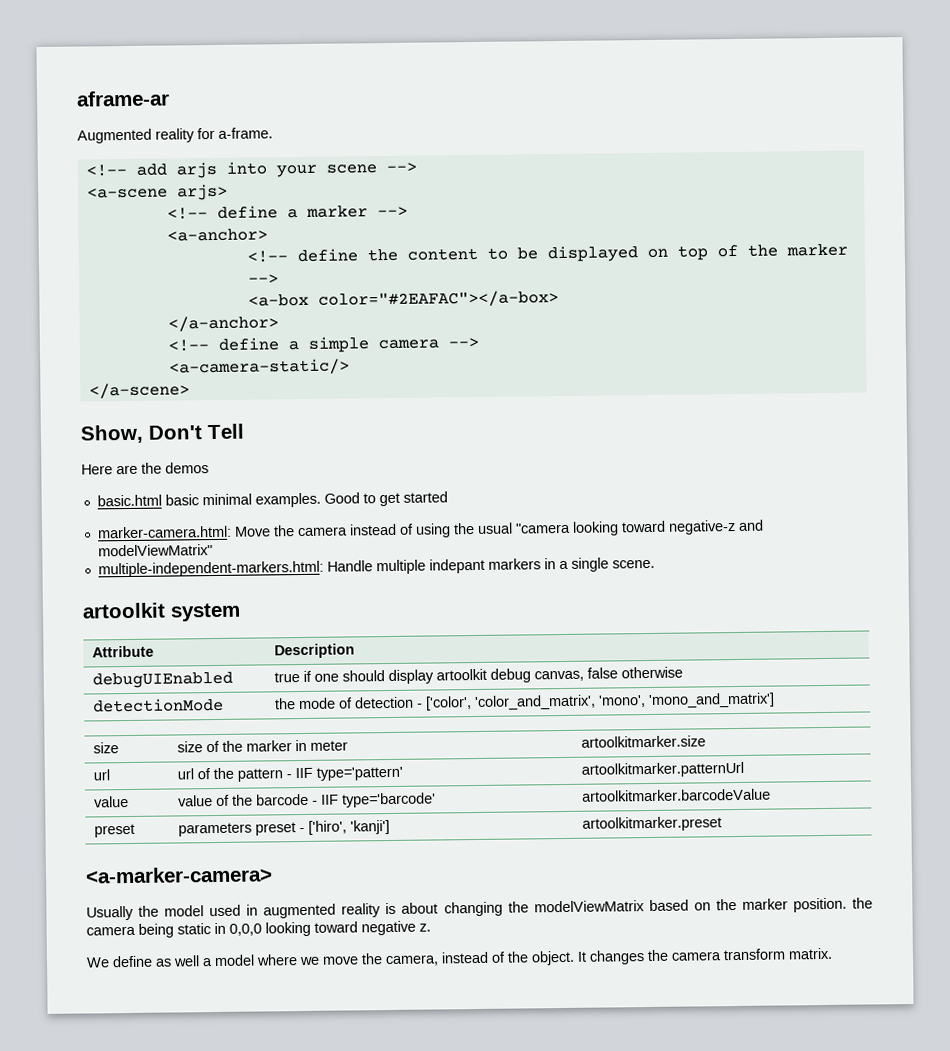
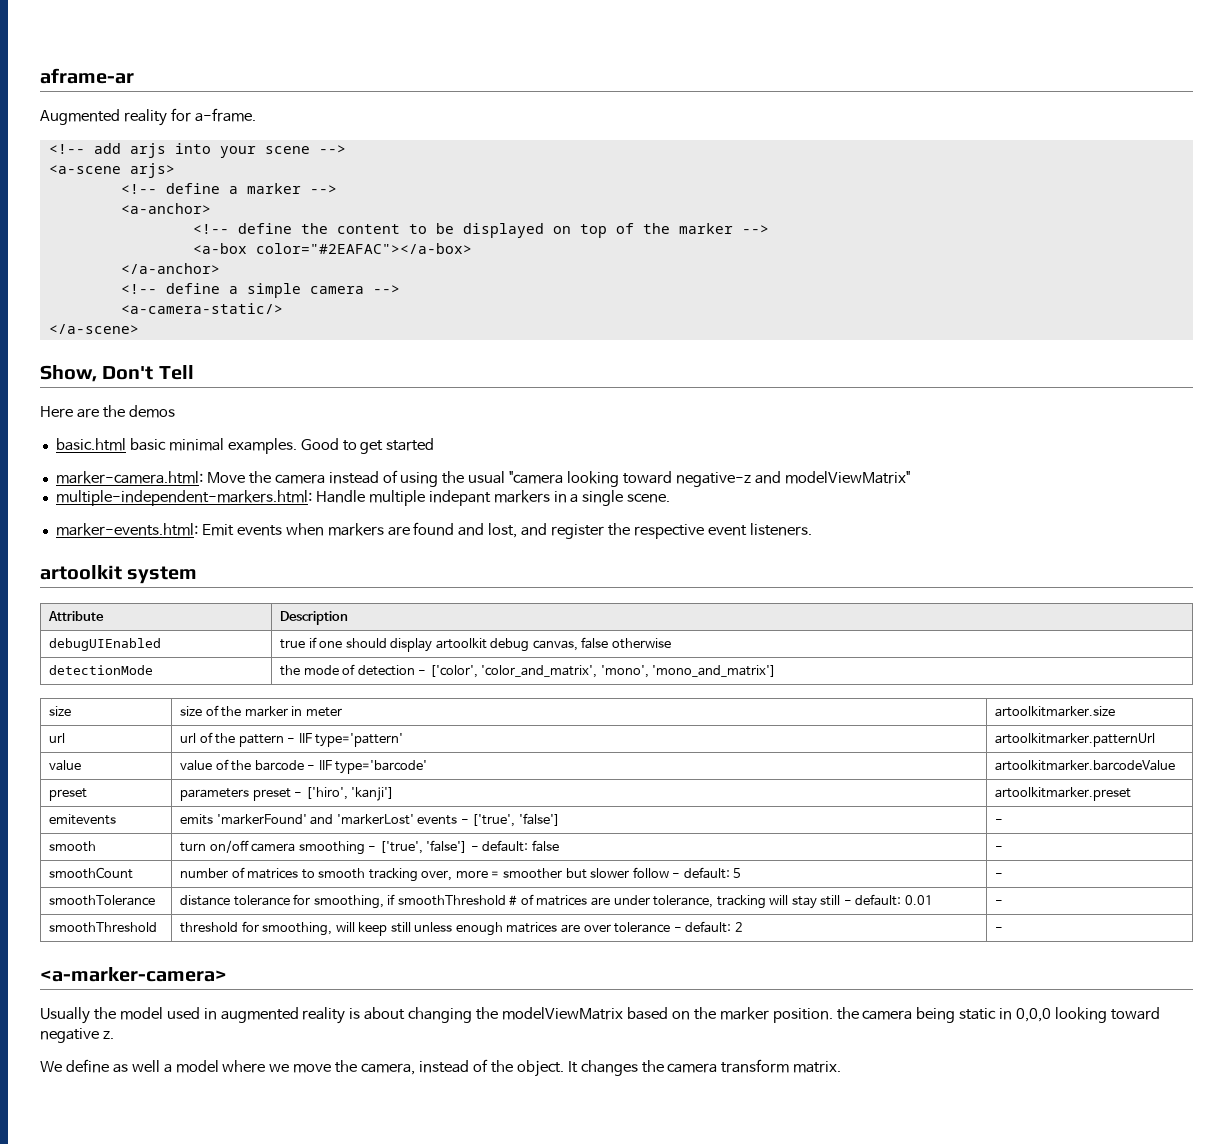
+ marker-events.html: Emit events when markers are found and lost, and register the respective event listeners.
+ emitevents | emits 'markerFound' and 'markerLost' events - ['true', 'false'] | -
+ smooth | turn on/off camera smoothing - ['true', 'false'] - default: false | -
+ smoothCount | number of matrices to smooth tracking over, more = smoother but slower follow - default: 5 | -
+ smoothTolerance | distance tolerance for smoothing, if smoothThreshold # of matrices are under tolerance, tracking will stay still - default: 0.01 | -
+ smoothThreshold | threshold for smoothing, will keep still unless enough matrices are over tolerance - default: 2 | -

